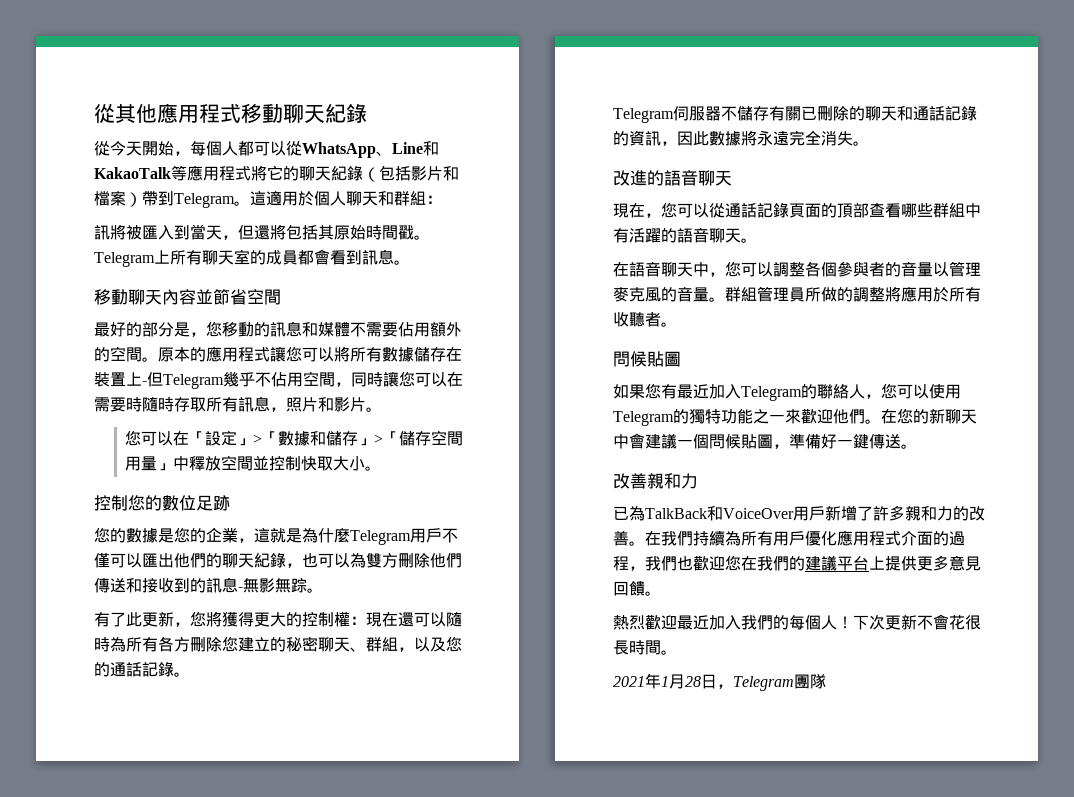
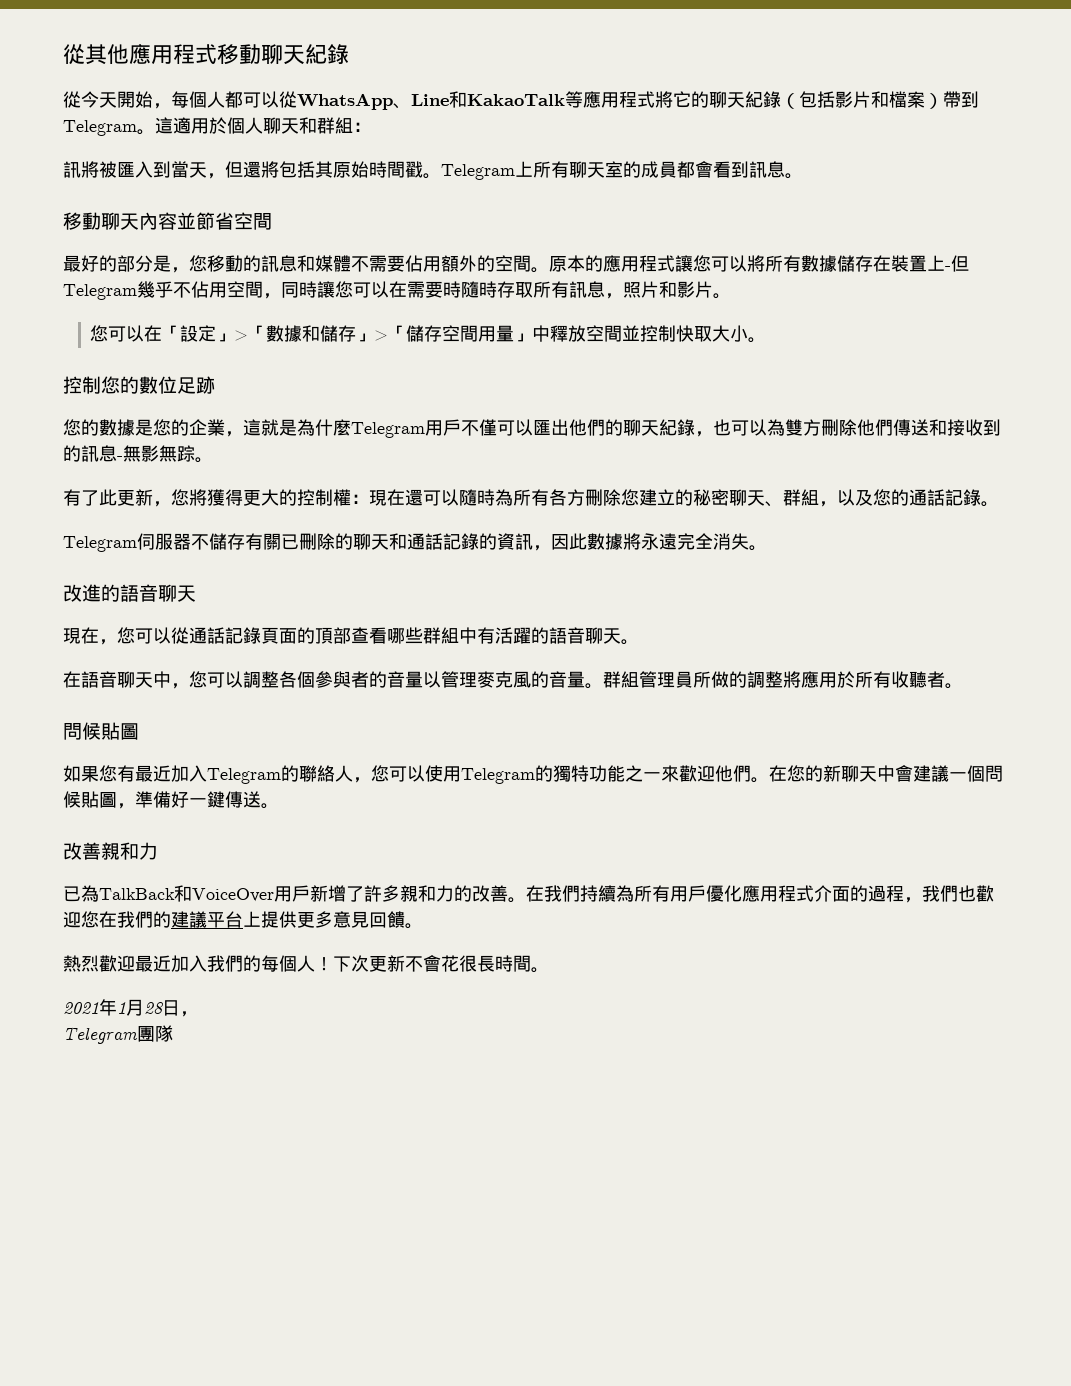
- 2021年1月28日，Telegram團隊
+ 2021年1月28日，
+ Telegram團隊

